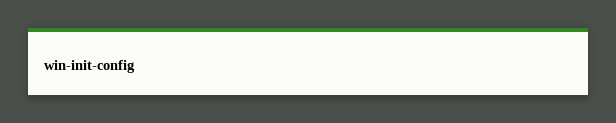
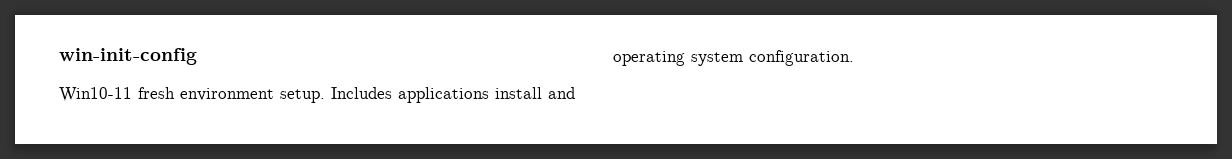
+ Win10-11 fresh environment setup. Includes applications install and operating system configuration.

